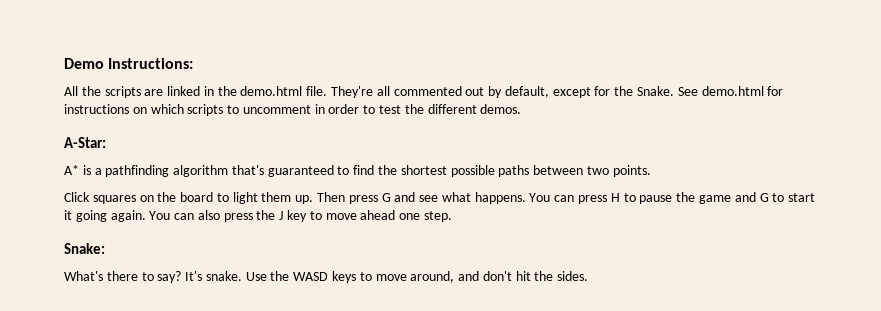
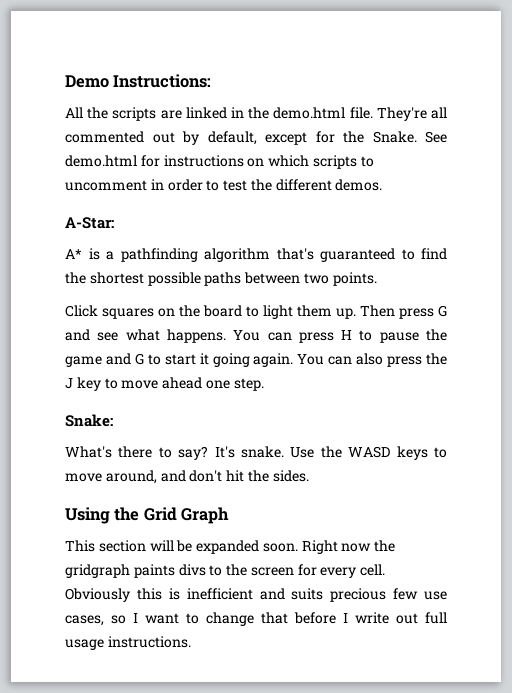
+ Using the Grid Graph
+ This section will be expanded soon. Right now the gridgraph paints divs to the screen for every cell. Obviously this is inefficient and suits precious few use cases, so I want to change that before I write out full usage instructions.

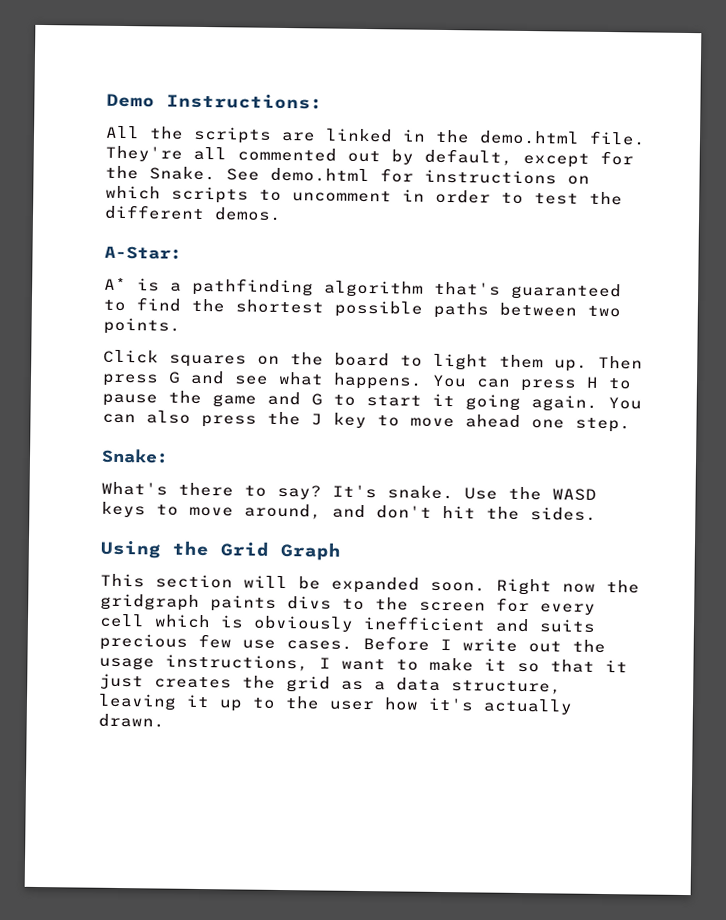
- Right now the gridgraph paints divs to the screen for every cell. Obviously this is inefficient and suits precious few use cases, so I want to change that before I write out full usage instructions.
+ Right now the gridgraph paints divs to the screen for every cell which is obviously inefficient and suits precious few use cases. Before I write out the usage instructions, I want to make it so that it just creates the grid as a data structure, leaving it up to the user how it's actually drawn.

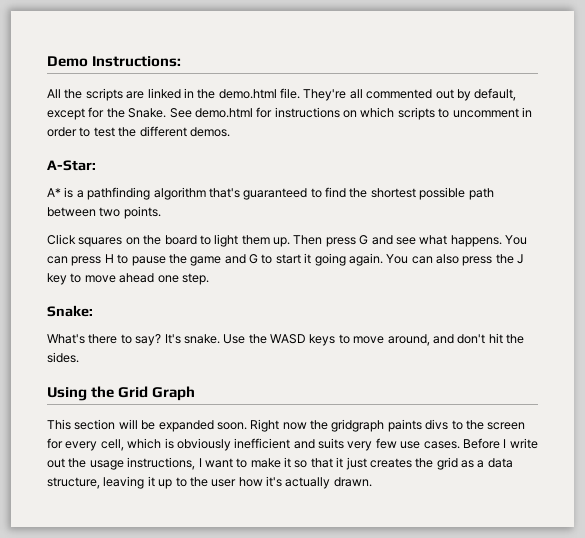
- A* is a pathfinding algorithm that's guaranteed to find the shortest possible paths between two points.
+ A* is a pathfinding algorithm that's guaranteed to find the shortest possible path between two points.
- Right now the gridgraph paints divs to the screen for every cell which is obviously inefficient and suits precious few use cases.
+ Right now the gridgraph paints divs to the screen for every cell, which is obviously inefficient and suits very few use cases.

